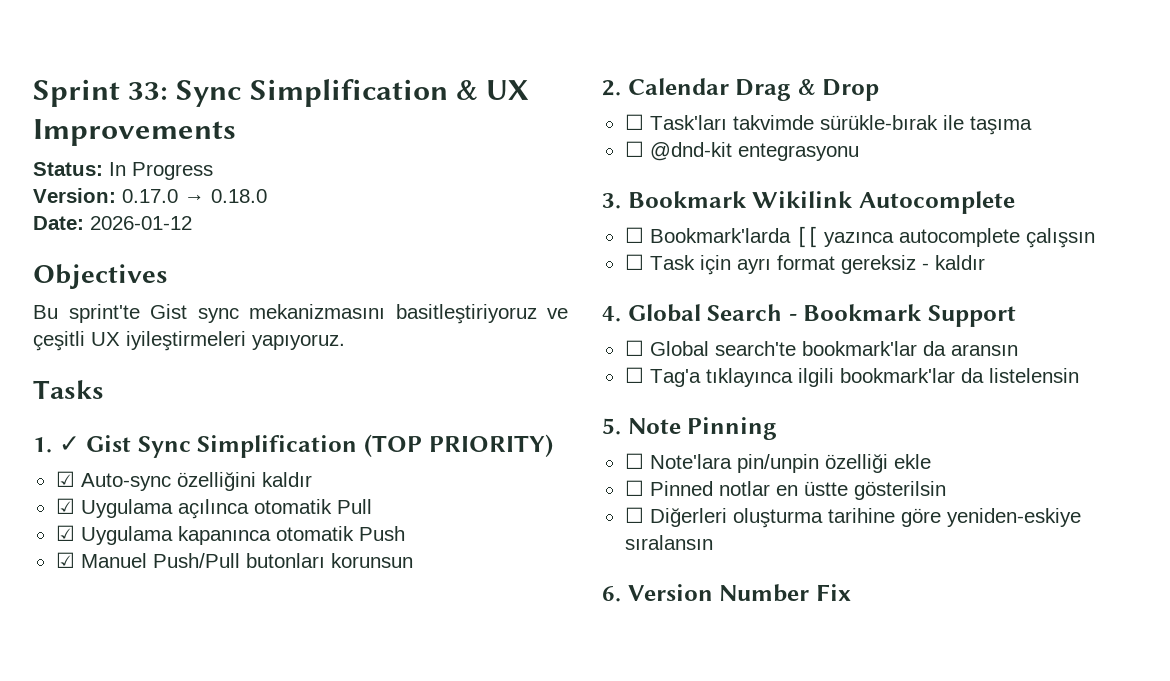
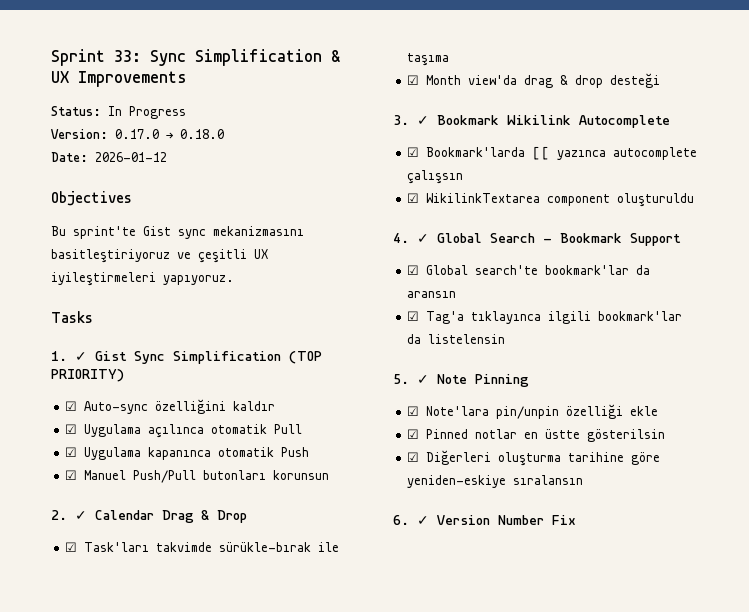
- 2. Calendar Drag & Drop
+ 2. ✓ Calendar Drag & Drop
- ☐ Task'ları takvimde sürükle-bırak ile taşıma
+ ☑ Task'ları takvimde sürükle-bırak ile taşıma
- ☐ @dnd-kit entegrasyonu
+ ☑ Month view'da drag & drop desteği
- 3. Bookmark Wikilink Autocomplete
+ 3. ✓ Bookmark Wikilink Autocomplete
- ☐ Bookmark'larda [[ yazınca autocomplete çalışsın
+ ☑ Bookmark'larda [[ yazınca autocomplete çalışsın
- ☐ Task için ayrı format gereksiz - kaldır
+ ☑ WikilinkTextarea component oluşturuldu
- 4. Global Search - Bookmark Support
+ 4. ✓ Global Search - Bookmark Support
- ☐ Global search'te bookmark'lar da aransın
+ ☑ Global search'te bookmark'lar da aransın
- ☐ Tag'a tıklayınca ilgili bookmark'lar da listelensin
+ ☑ Tag'a tıklayınca ilgili bookmark'lar da listelensin
- 5. Note Pinning
+ 5. ✓ Note Pinning
- ☐ Note'lara pin/unpin özelliği ekle
+ ☑ Note'lara pin/unpin özelliği ekle
- ☐ Pinned notlar en üstte gösterilsin
+ ☑ Pinned notlar en üstte gösterilsin
- ☐ Diğerleri oluşturma tarihine göre yeniden-eskiye sıralansın
+ ☑ Diğerleri oluşturma tarihine göre yeniden-eskiye sıralansın
- 6. Version Number Fix
+ 6. ✓ Version Number Fix

